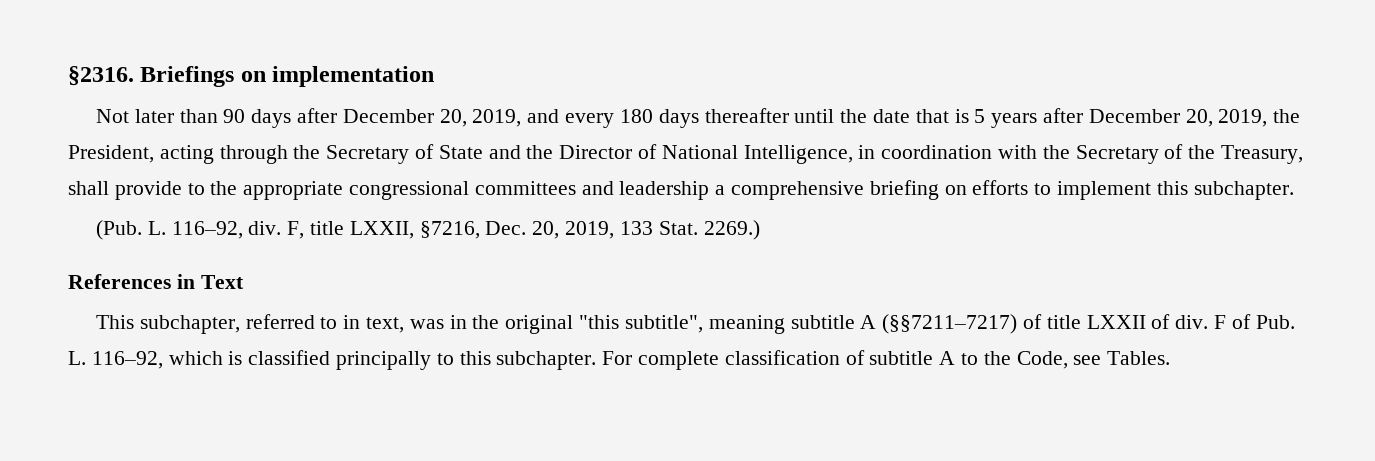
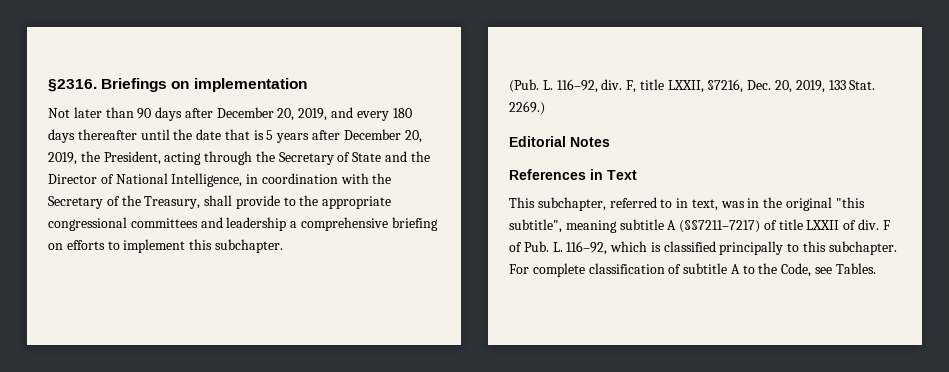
+ Editorial Notes

